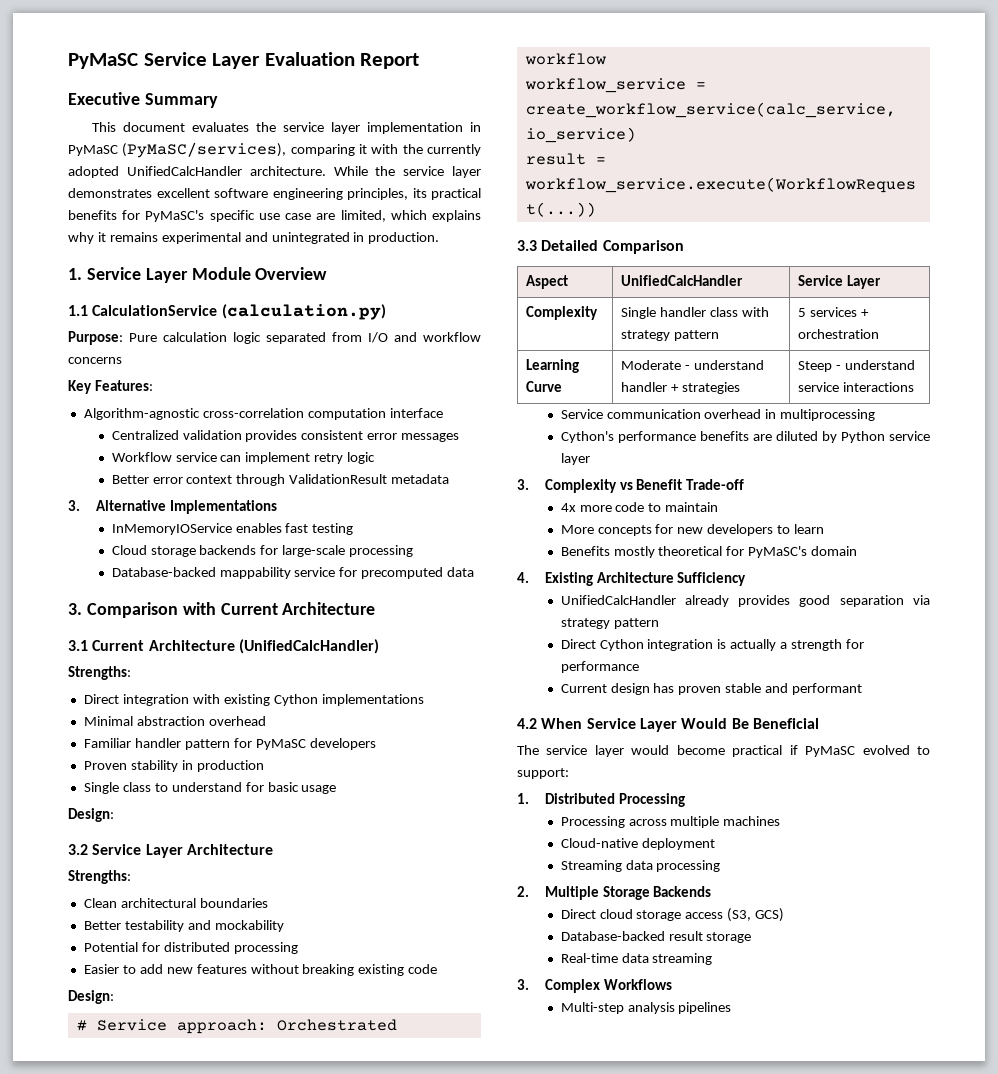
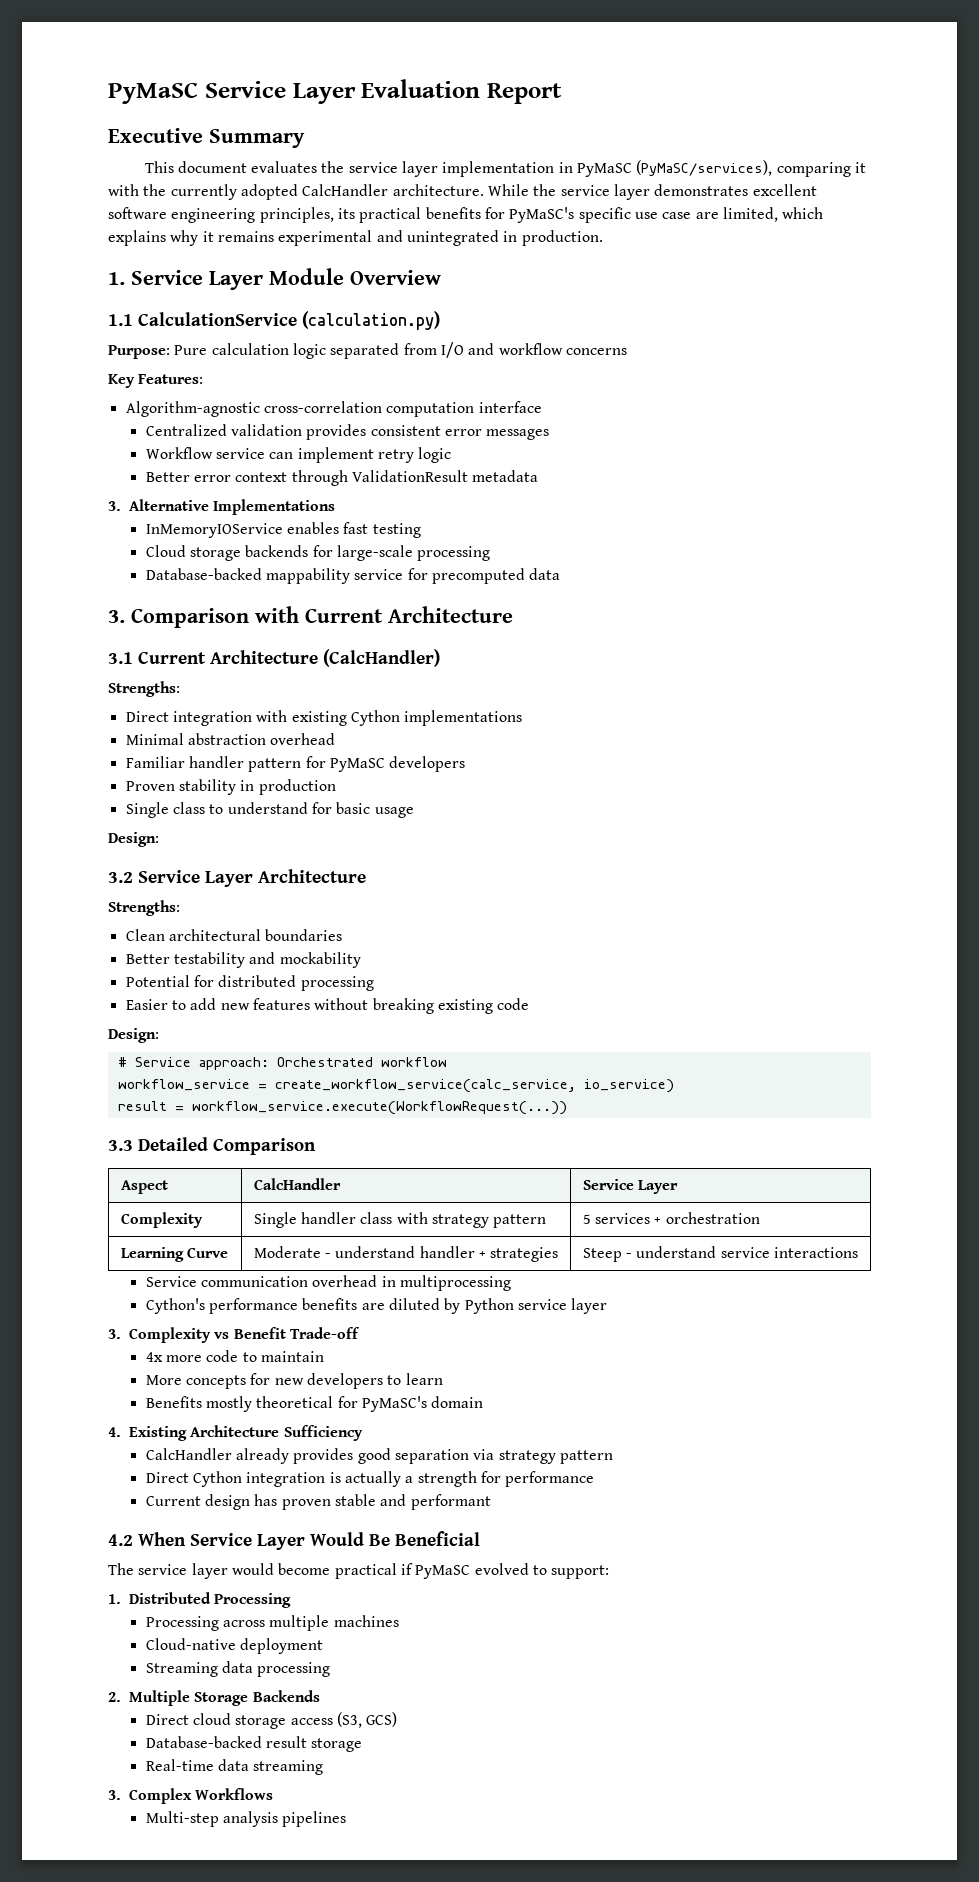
- This document evaluates the service layer implementation in PyMaSC (PyMaSC/services), comparing it with the currently adopted UnifiedCalcHandler architecture.
+ This document evaluates the service layer implementation in PyMaSC (PyMaSC/services), comparing it with the currently adopted CalcHandler architecture.
- 3.1 Current Architecture (UnifiedCalcHandler)
+ 3.1 Current Architecture (CalcHandler)
- Aspect | UnifiedCalcHandler | Service Layer
+ Aspect | CalcHandler | Service Layer
- UnifiedCalcHandler already provides good separation via strategy pattern
+ CalcHandler already provides good separation via strategy pattern

